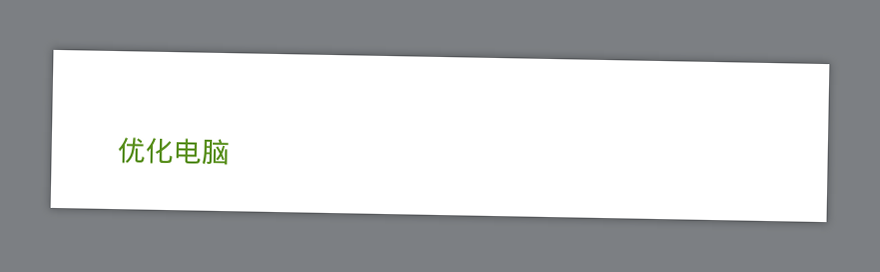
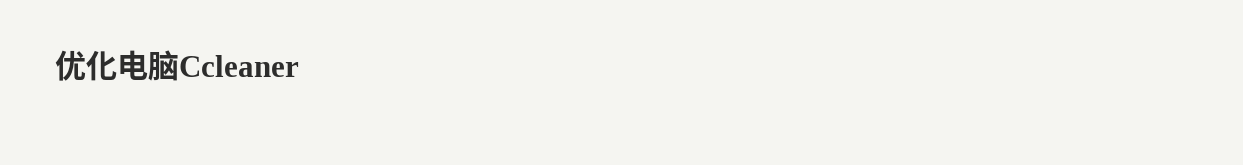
- 优化电脑
+ 优化电脑Ccleaner

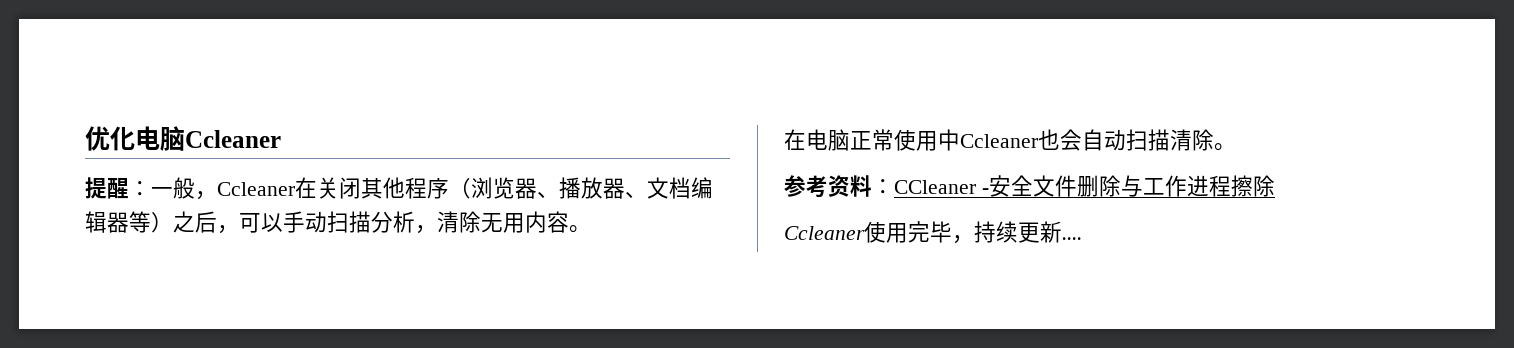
+ 提醒：一般，Ccleaner在关闭其他程序（浏览器、播放器、文档编辑器等）之后，可以手动扫描分析，清除无用内容。
+ 在电脑正常使用中Ccleaner也会自动扫描清除。
+ 参考资料：CCleaner -安全文件删除与工作进程擦除
+ Ccleaner使用完毕，持续更新....

